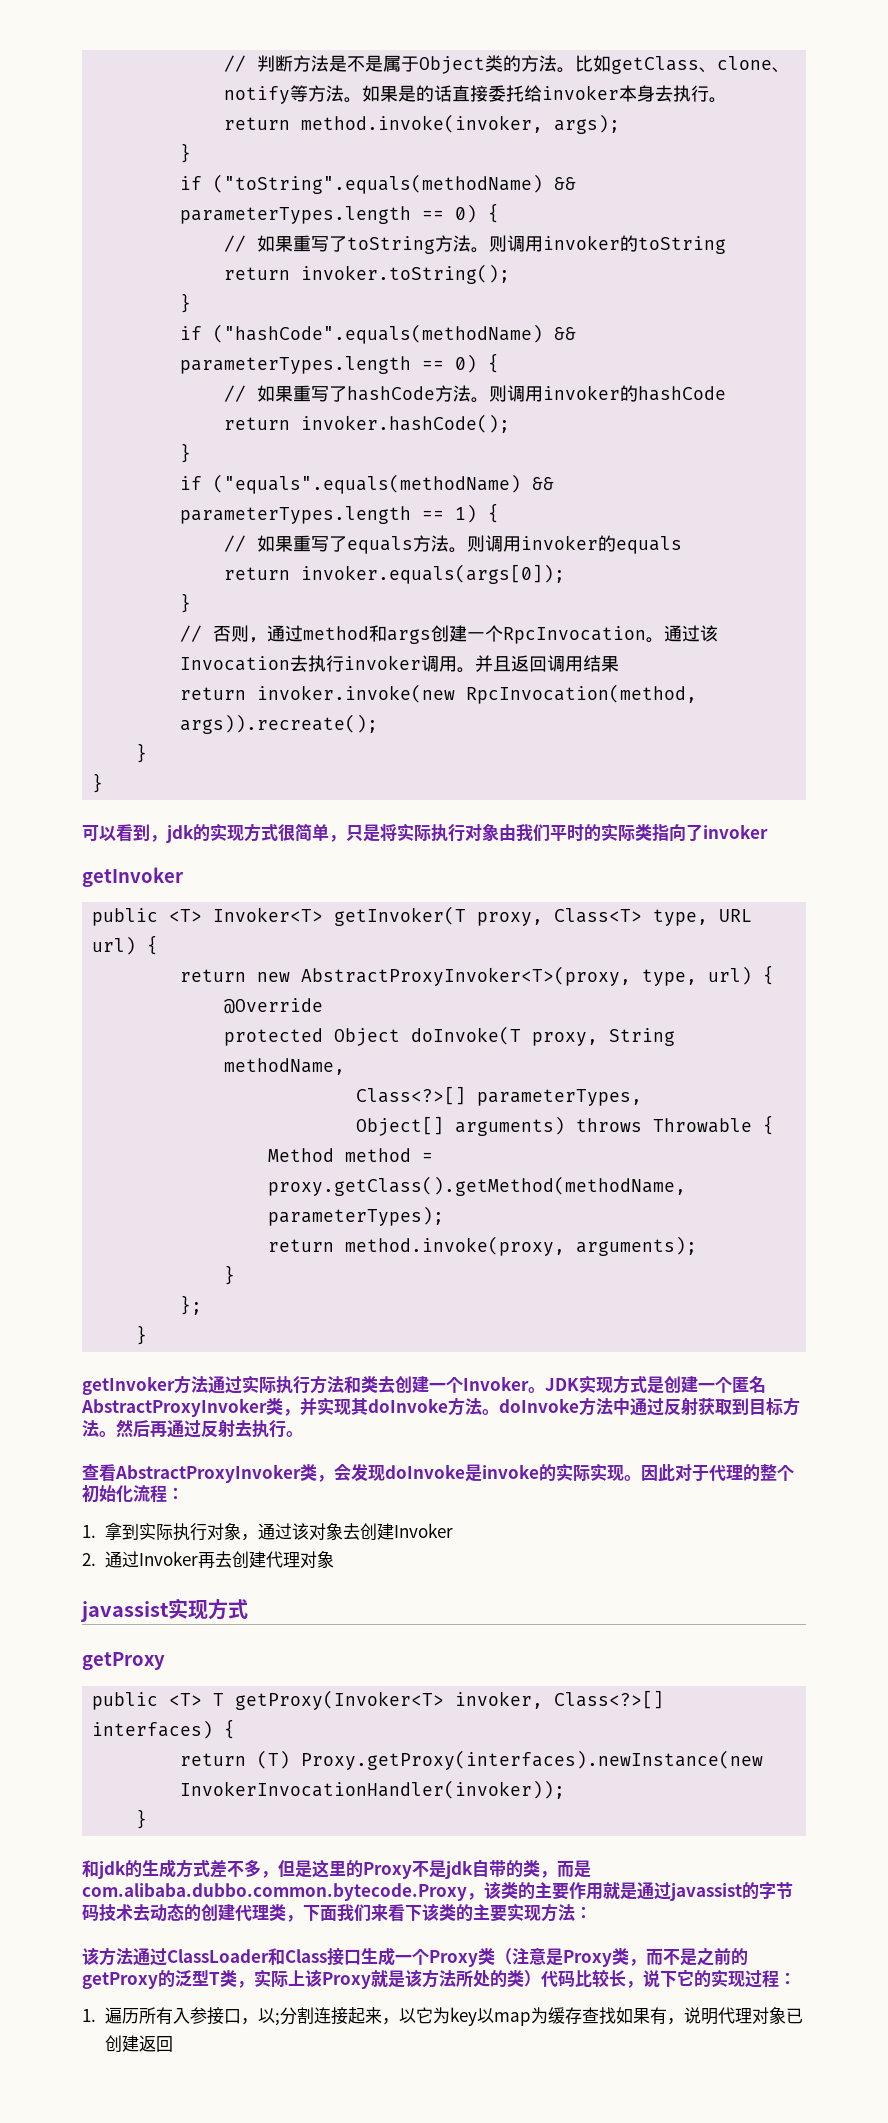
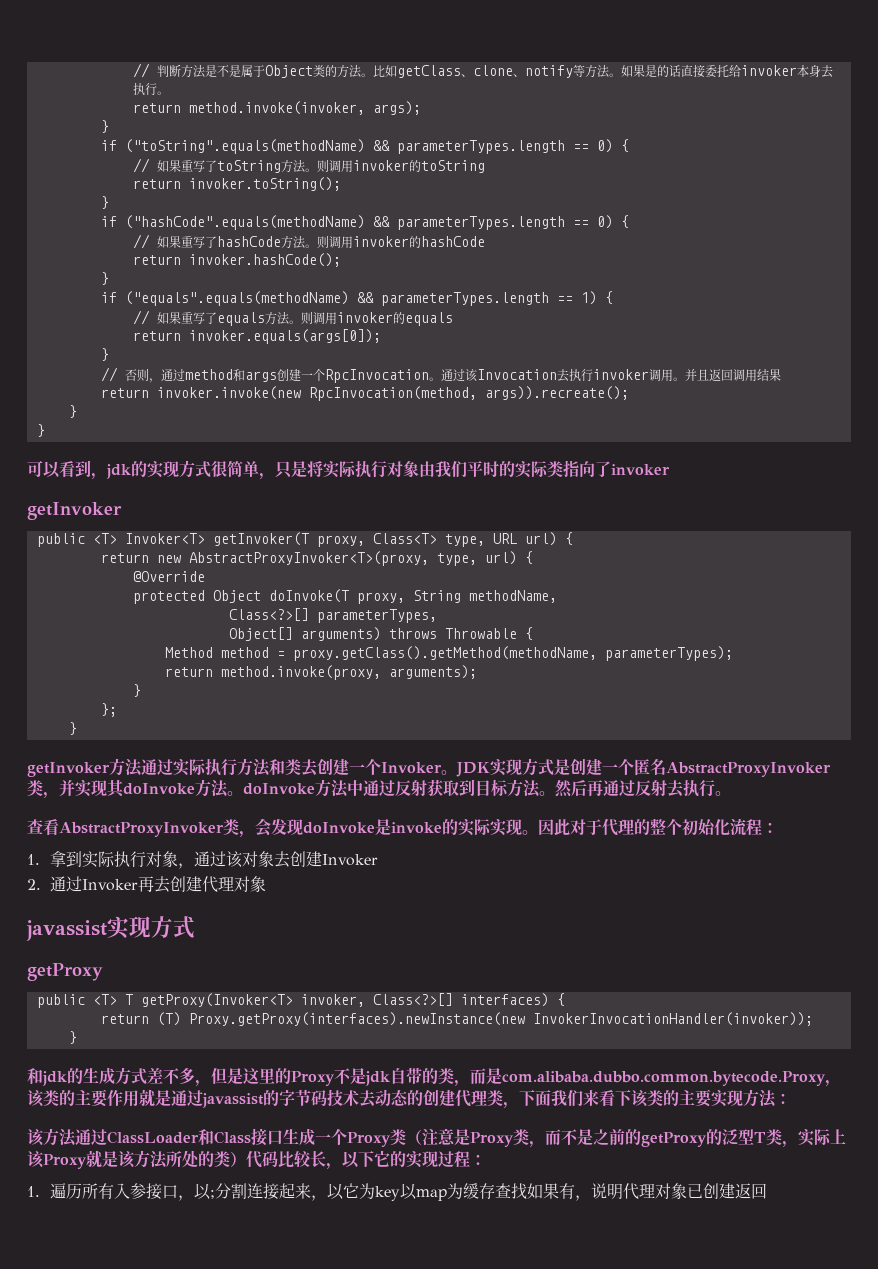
- 该方法通过ClassLoader和Class接口生成一个Proxy类（注意是Proxy类，而不是之前的getProxy的泛型T类，实际上该Proxy就是该方法所处的类）代码比较长，说下它的实现过程：
+ 该方法通过ClassLoader和Class接口生成一个Proxy类（注意是Proxy类，而不是之前的getProxy的泛型T类，实际上该Proxy就是该方法所处的类）代码比较长，以下它的实现过程：

